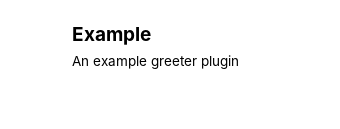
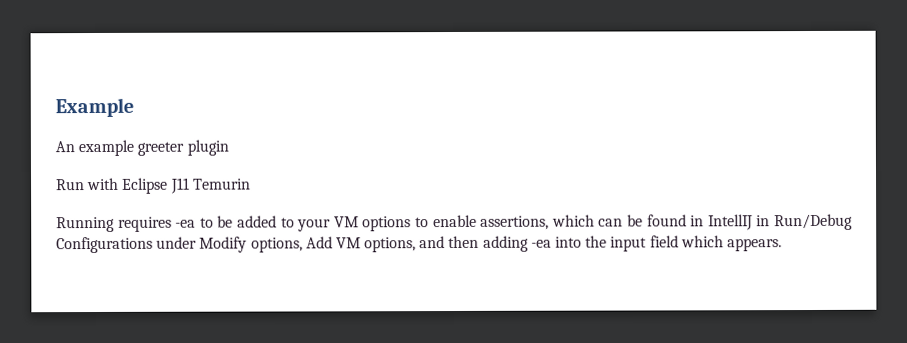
+ Run with Eclipse J11 Temurin
+ Running requires -ea to be added to your VM options to enable assertions, which can be found in IntellIJ in Run/Debug Configurations under Modify options, Add VM options, and then adding -ea into the input field which appears.

